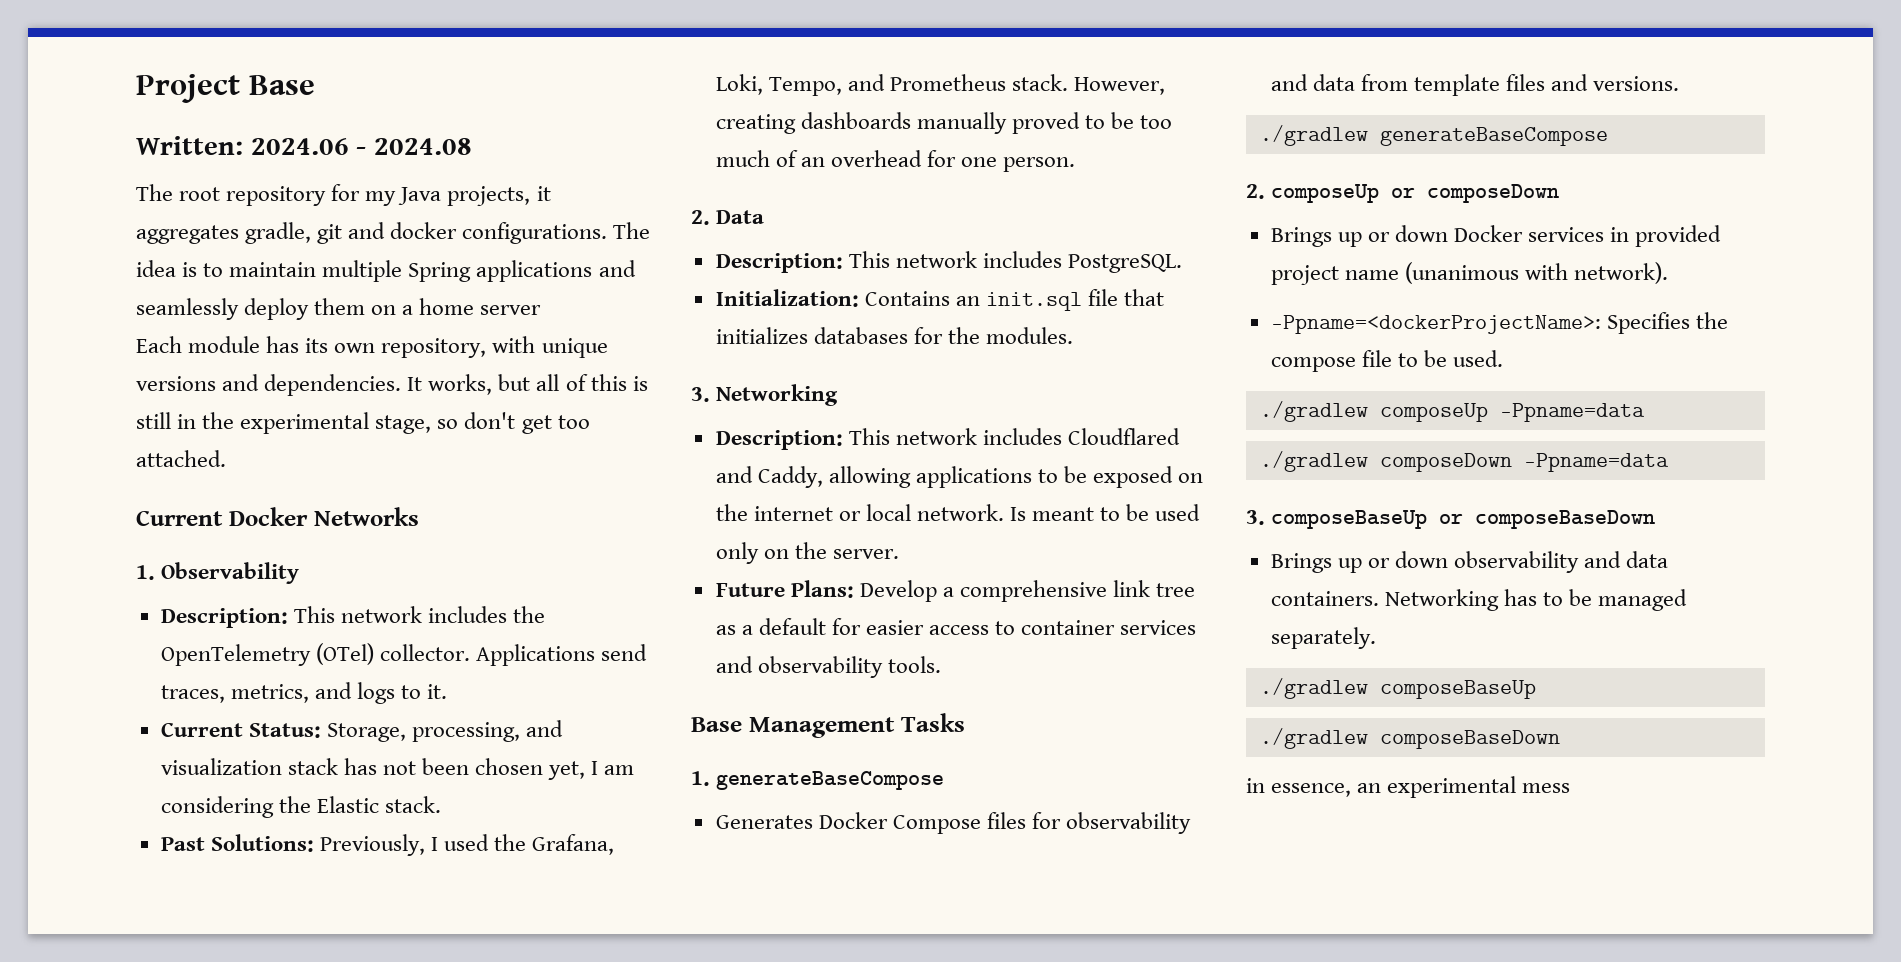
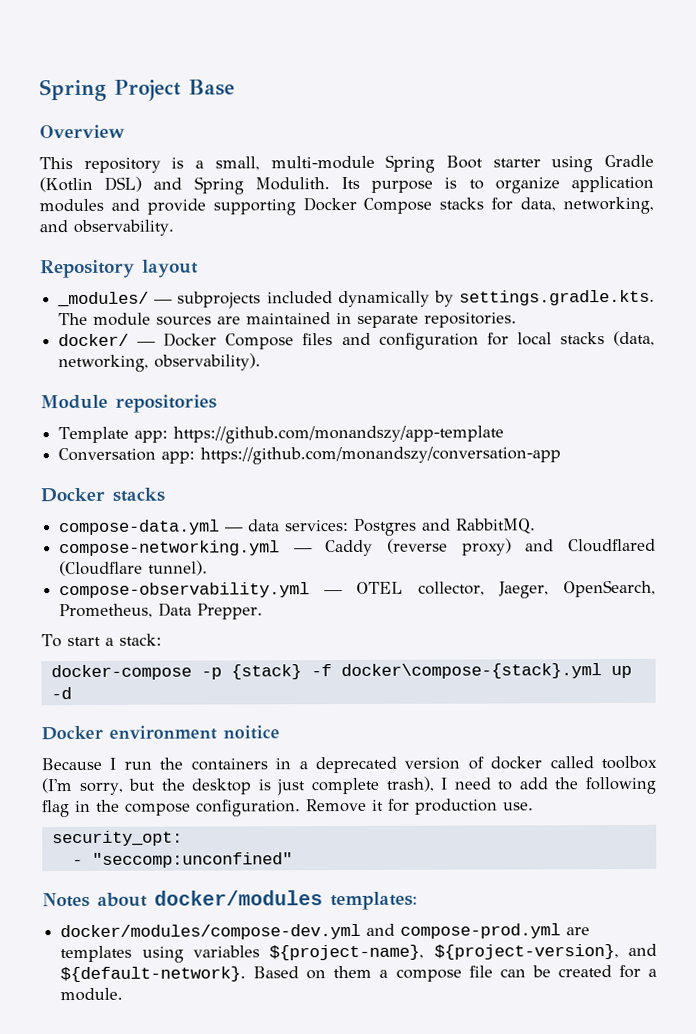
- Project Base
+ Spring Project Base
- Written: 2024.06 - 2024.08
- The root repository for my Java projects, it aggregates gradle, git and docker configurations. The idea is to maintain multiple Spring applications and seamlessly deploy them on a home server
- Each module has its own repository, with unique versions and dependencies. It works, but all of this is still in the experimental stage, so don't get too attached.
- Current Docker Networks
- 1. Observability
- Description: This network includes the OpenTelemetry (OTel) collector. Applications send traces, metrics, and logs to it.
- Current Status: Storage, processing, and visualization stack has not been chosen yet, I am considering the Elastic stack.
- Past Solutions: Previously, I used the Grafana, Loki, Tempo, and Prometheus stack. However, creating dashboards manually proved to be too much of an overhead for one person.
- 2. Data
- Description: This network includes PostgreSQL.
- Initialization: Contains an init.sql file that initializes databases for the modules.
- 3. Networking
- Description: This network includes Cloudflared and Caddy, allowing applications to be exposed on the internet or local network. Is meant to be used only on the server.
- Future Plans: Develop a comprehensive link tree as a default for easier access to container services and observability tools.
- Base Management Tasks
- 1. generateBaseCompose
- Generates Docker Compose files for observability and data from template files and versions.
- ./gradlew generateBaseCompose
- 2. composeUp or composeDown
- Brings up or down Docker services in provided project name (unanimous with network).
- -Ppname=<dockerProjectName>: Specifies the compose file to be used.
- ./gradlew composeUp -Ppname=data
- ./gradlew composeDown -Ppname=data
- 3. composeBaseUp or composeBaseDown
- Brings up or down observability and data containers. Networking has to be managed separately.
- ./gradlew composeBaseUp
- ./gradlew composeBaseDown
- in essence, an experimental mess
+ Overview
+ This repository is a small, multi-module Spring Boot starter using Gradle (Kotlin DSL) and Spring Modulith. Its purpose is to organize application modules and provide supporting Docker Compose stacks for data, networking, and observability.
+ Repository layout
+ _modules/ — subprojects included dynamically by settings.gradle.kts. The module sources are maintained in separate repositories.
+ docker/ — Docker Compose files and configuration for local stacks (data, networking, observability).
+ Module repositories
+ Template app: https://github.com/monandszy/app-template
+ Conversation app: https://github.com/monandszy/conversation-app
+ Docker stacks
+ compose-data.yml — data services: Postgres and RabbitMQ.
+ compose-networking.yml — Caddy (reverse proxy) and Cloudflared (Cloudflare tunnel).
+ compose-observability.yml — OTEL collector, Jaeger, OpenSearch, Prometheus, Data Prepper.
+ To start a stack:
+ docker-compose -p {stack} -f docker\compose-{stack}.yml up -d
+ Docker environment noitice
+ Because I run the containers in a deprecated version of docker called toolbox (I'm sorry, but the desktop is just complete trash), I need to add the following flag in the compose configuration. Remove it for production use.
+ security_opt:
+ - "seccomp:unconfined"
+ Notes about docker/modules templates:
+ docker/modules/compose-dev.yml and compose-prod.yml are templates using variables ${project-name}, ${project-version}, and ${default-network}. Based on them a compose file can be created for a module.

